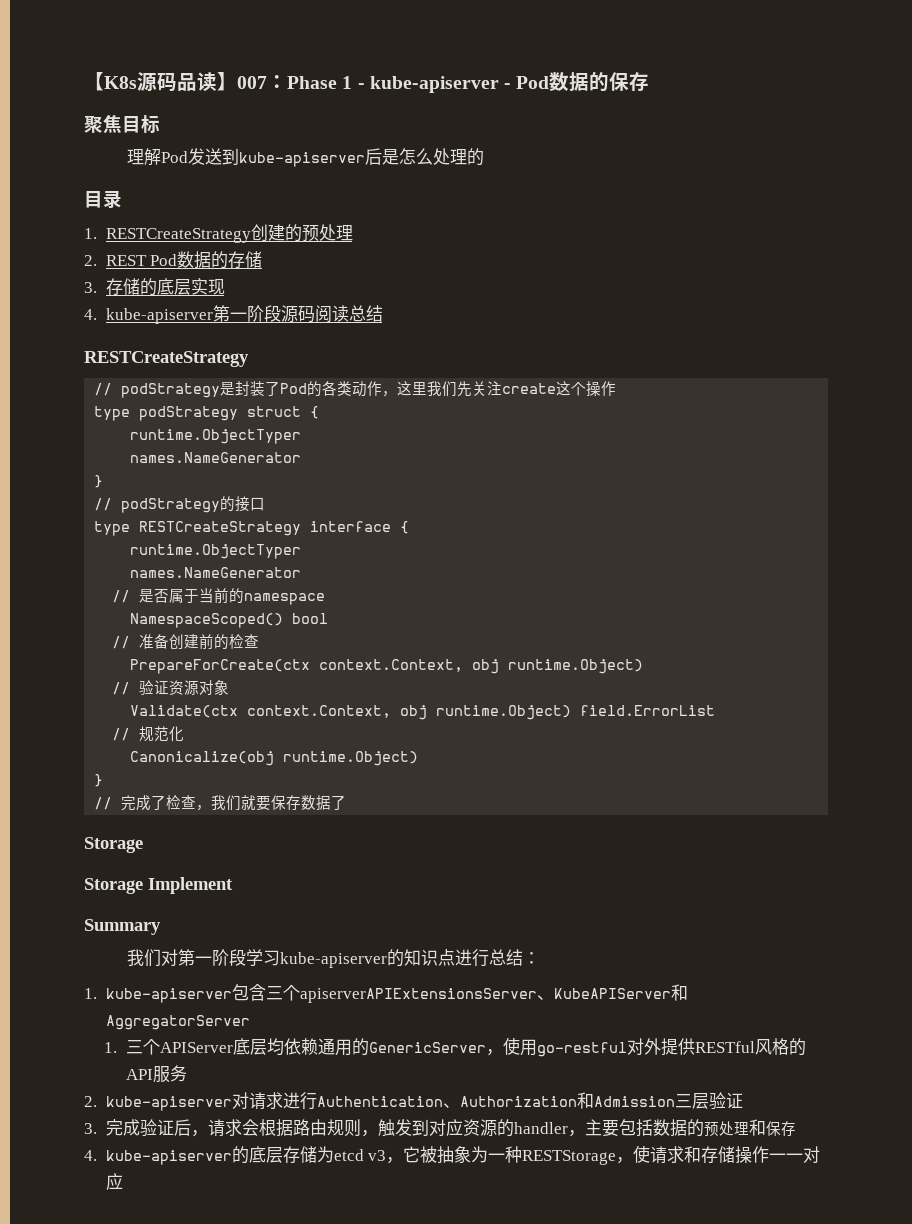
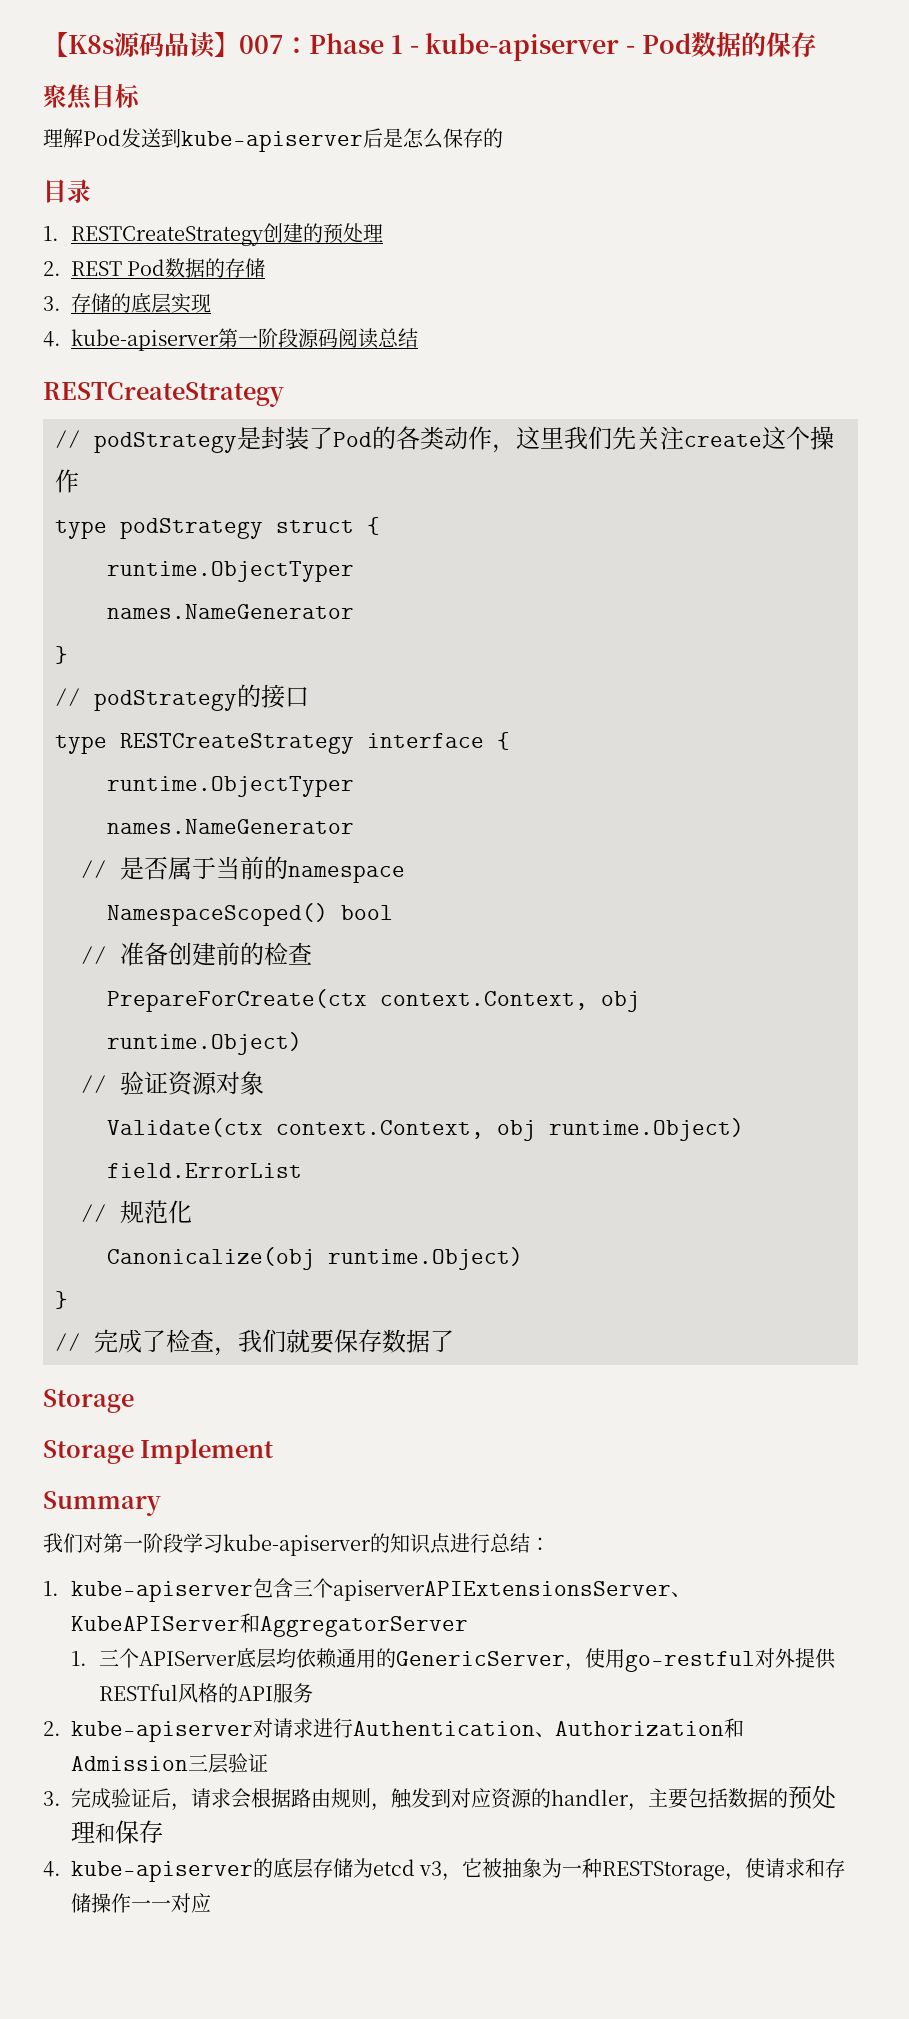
- 理解Pod发送到kube-apiserver后是怎么处理的
+ 理解Pod发送到kube-apiserver后是怎么保存的

